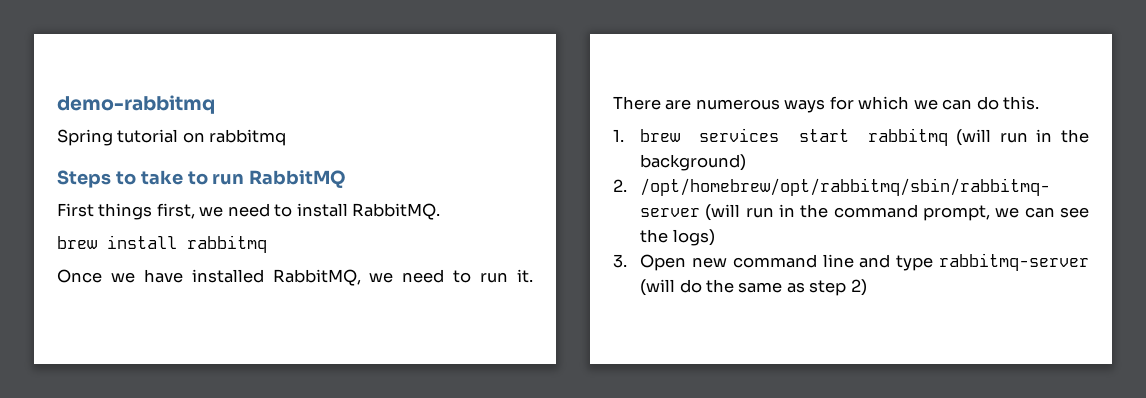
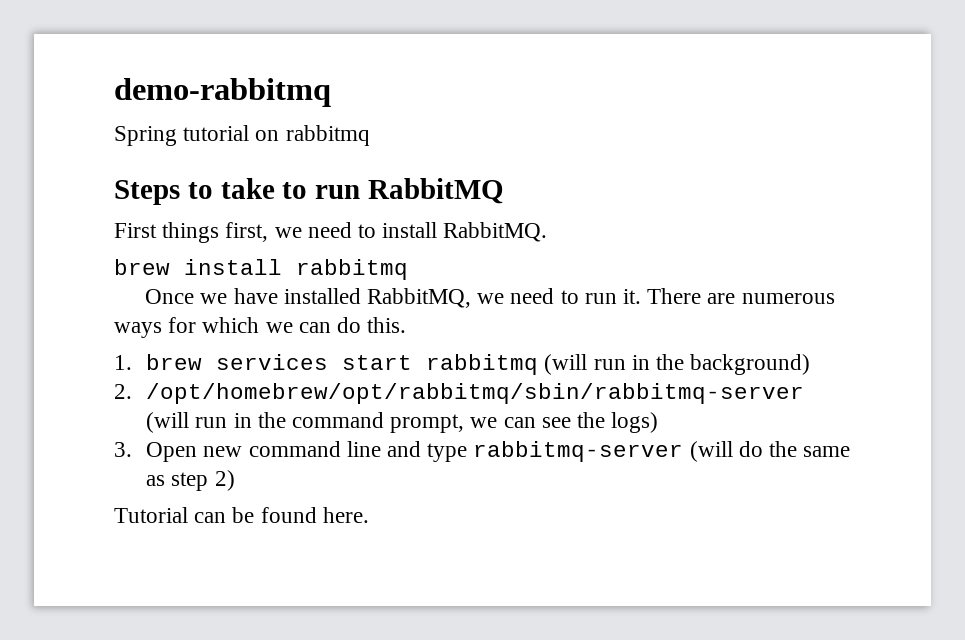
+ Tutorial can be found here.

